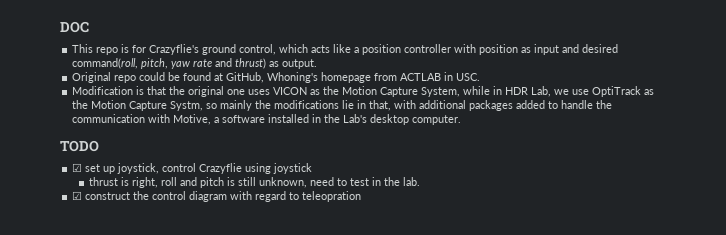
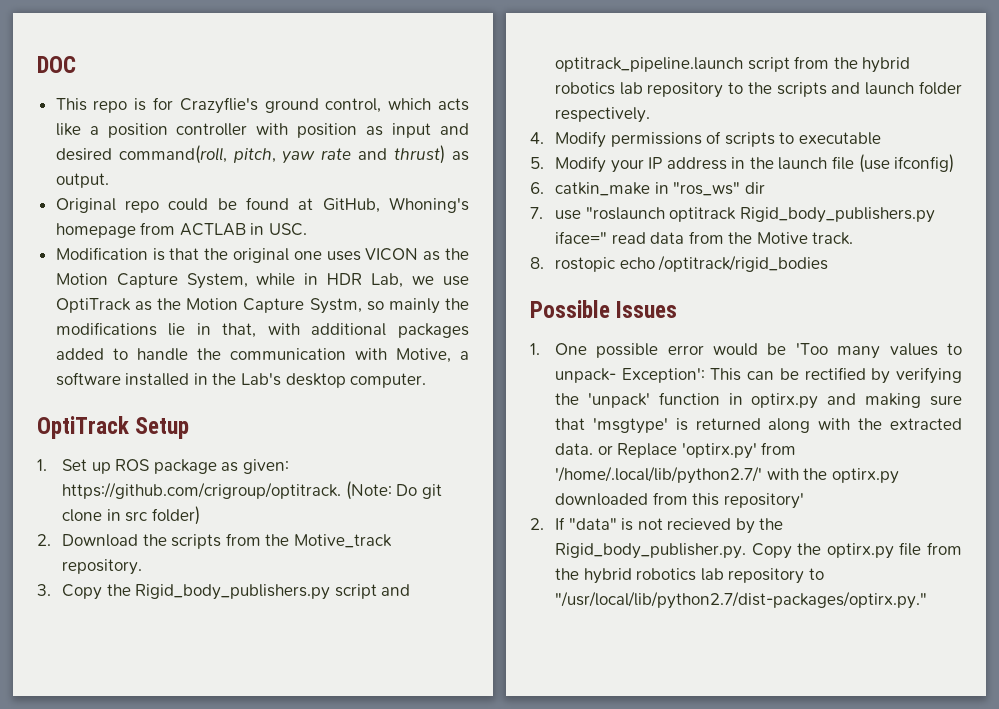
- TODO
- ☑ set up joystick, control Crazyflie using joystick
- thrust is right, roll and pitch is still unknown, need to test in the lab.
- ☑ construct the control diagram with regard to teleopration
+ OptiTrack Setup
+ 1. Set up ROS package as given: https://github.com/crigroup/optitrack. (Note: Do git clone in src folder)
+ 2. Download the scripts from the Motive_track repository.
+ 3. Copy the Rigid_body_publishers.py script and optitrack_pipeline.launch script from the hybrid robotics lab repository to the scripts and launch folder respectively.
+ 4. Modify permissions of scripts to executable
+ 5. Modify your IP address in the launch file (use ifconfig)
+ 6. catkin_make in "ros_ws" dir
+ 7. use "roslaunch optitrack Rigid_body_publishers.py iface=" read data from the Motive track.
+ 8. rostopic echo /optitrack/rigid_bodies
+ Possible Issues
+ 1. One possible error would be 'Too many values to unpack- Exception': This can be rectified by verifying the 'unpack' function in optirx.py and making sure that 'msgtype' is returned along with the extracted data. or Replace 'optirx.py' from '/home/.local/lib/python2.7/' with the optirx.py downloaded from this repository'
+ 2. If "data" is not recieved by the Rigid_body_publisher.py. Copy the optirx.py file from the hybrid robotics lab repository to "/usr/local/lib/python2.7/dist-packages/optirx.py."

